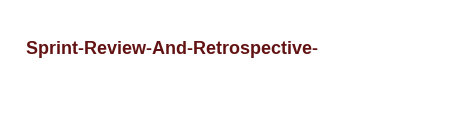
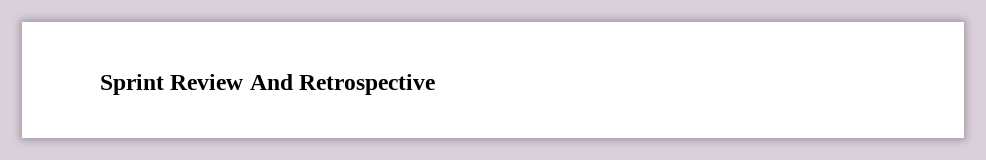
- Sprint-Review-And-Retrospective-
+ Sprint Review And Retrospective

